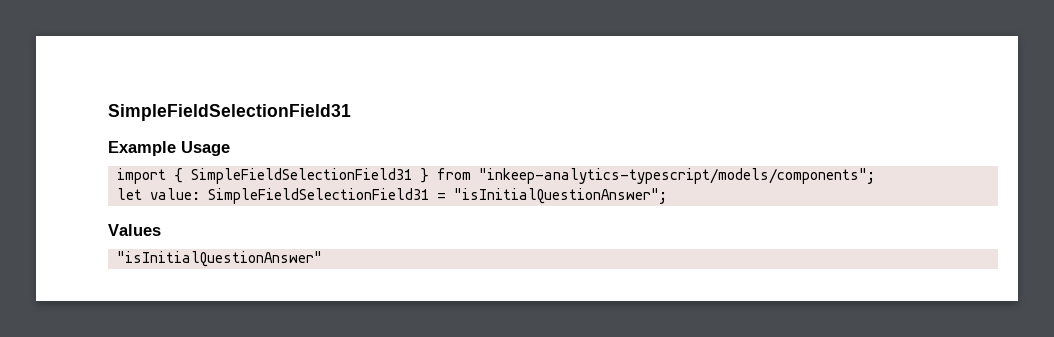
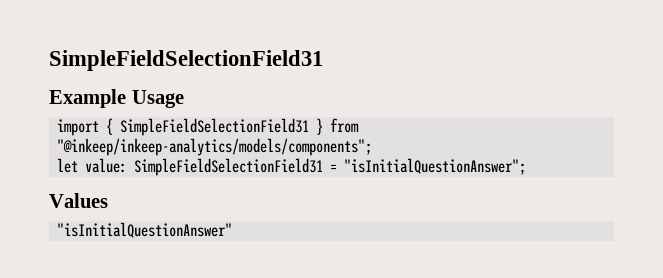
- import { SimpleFieldSelectionField31 } from "inkeep-analytics-typescript/models/components";
+ import { SimpleFieldSelectionField31 } from "@inkeep/inkeep-analytics/models/components";

